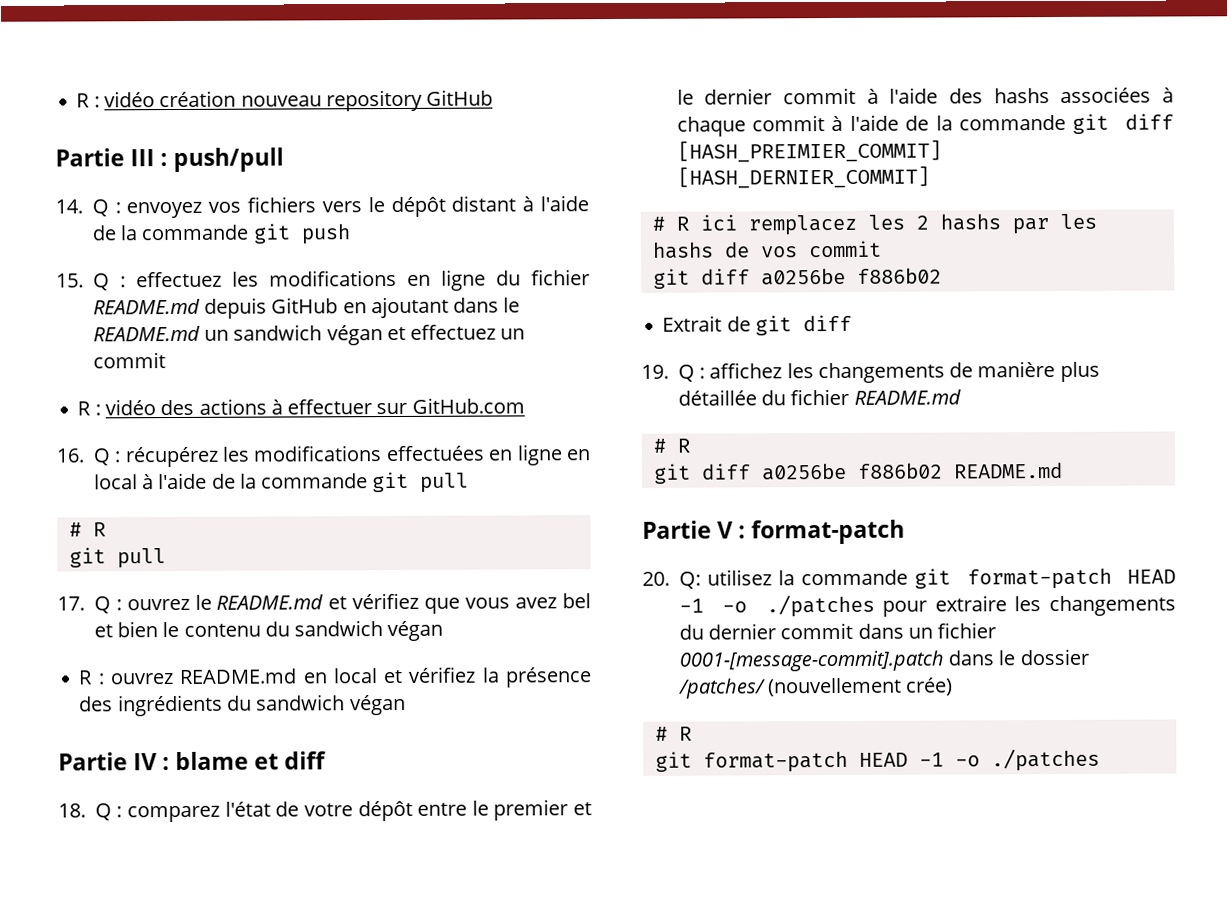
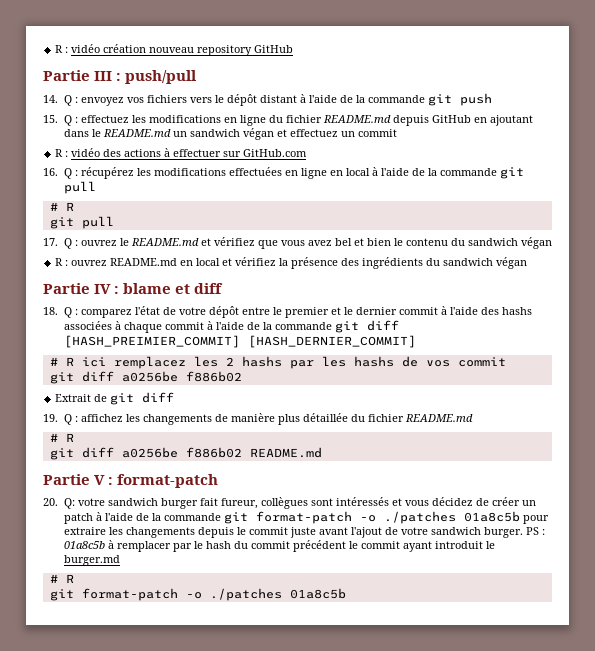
- 20. Q: utilisez la commande git format-patch HEAD -1 -o ./patches pour extraire les changements du dernier commit dans un fichier 0001-[message-commit].patch dans le dossier /patches/ (nouvellement crée)
+ 20. Q: votre sandwich burger fait fureur, collègues sont intéressés et vous décidez de créer un patch à l'aide de la commande git format-patch -o ./patches 01a8c5b pour extraire les changements depuis le commit juste avant l'ajout de votre sandwich burger. PS : 01a8c5b à remplacer par le hash du commit précédent le commit ayant introduit le burger.md
  # R
- git format-patch HEAD -1 -o ./patches
+ git format-patch -o ./patches 01a8c5b

